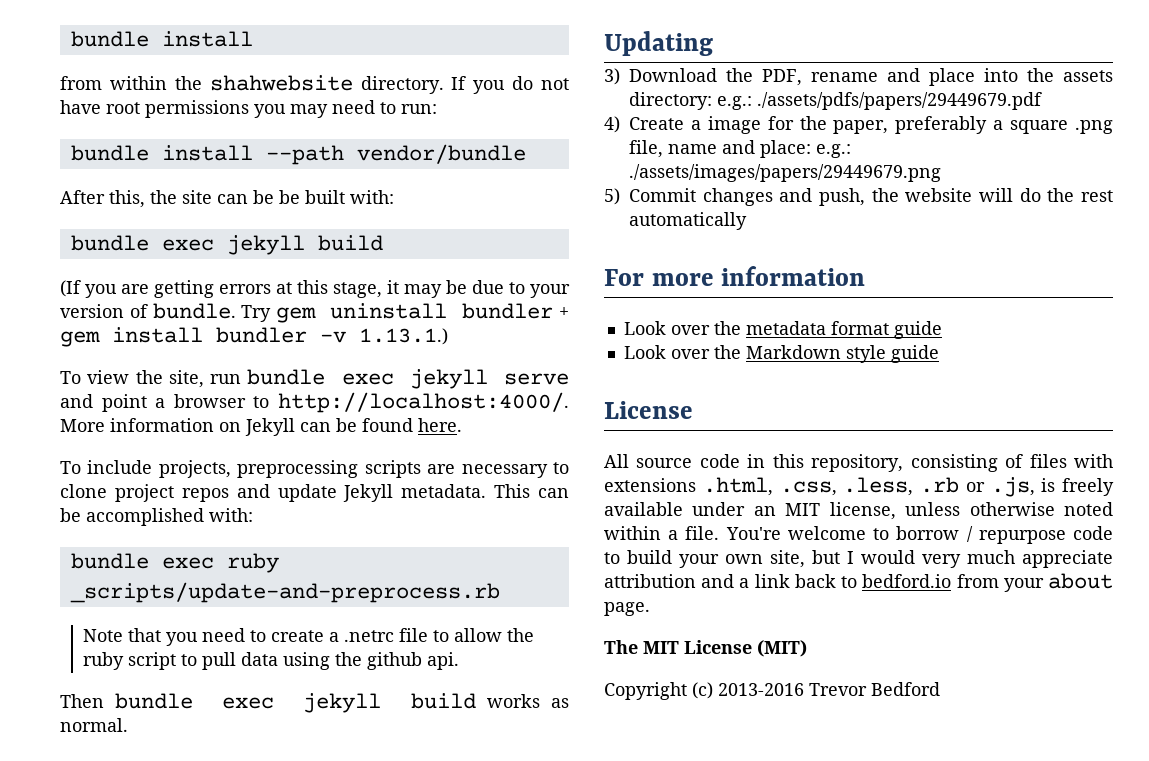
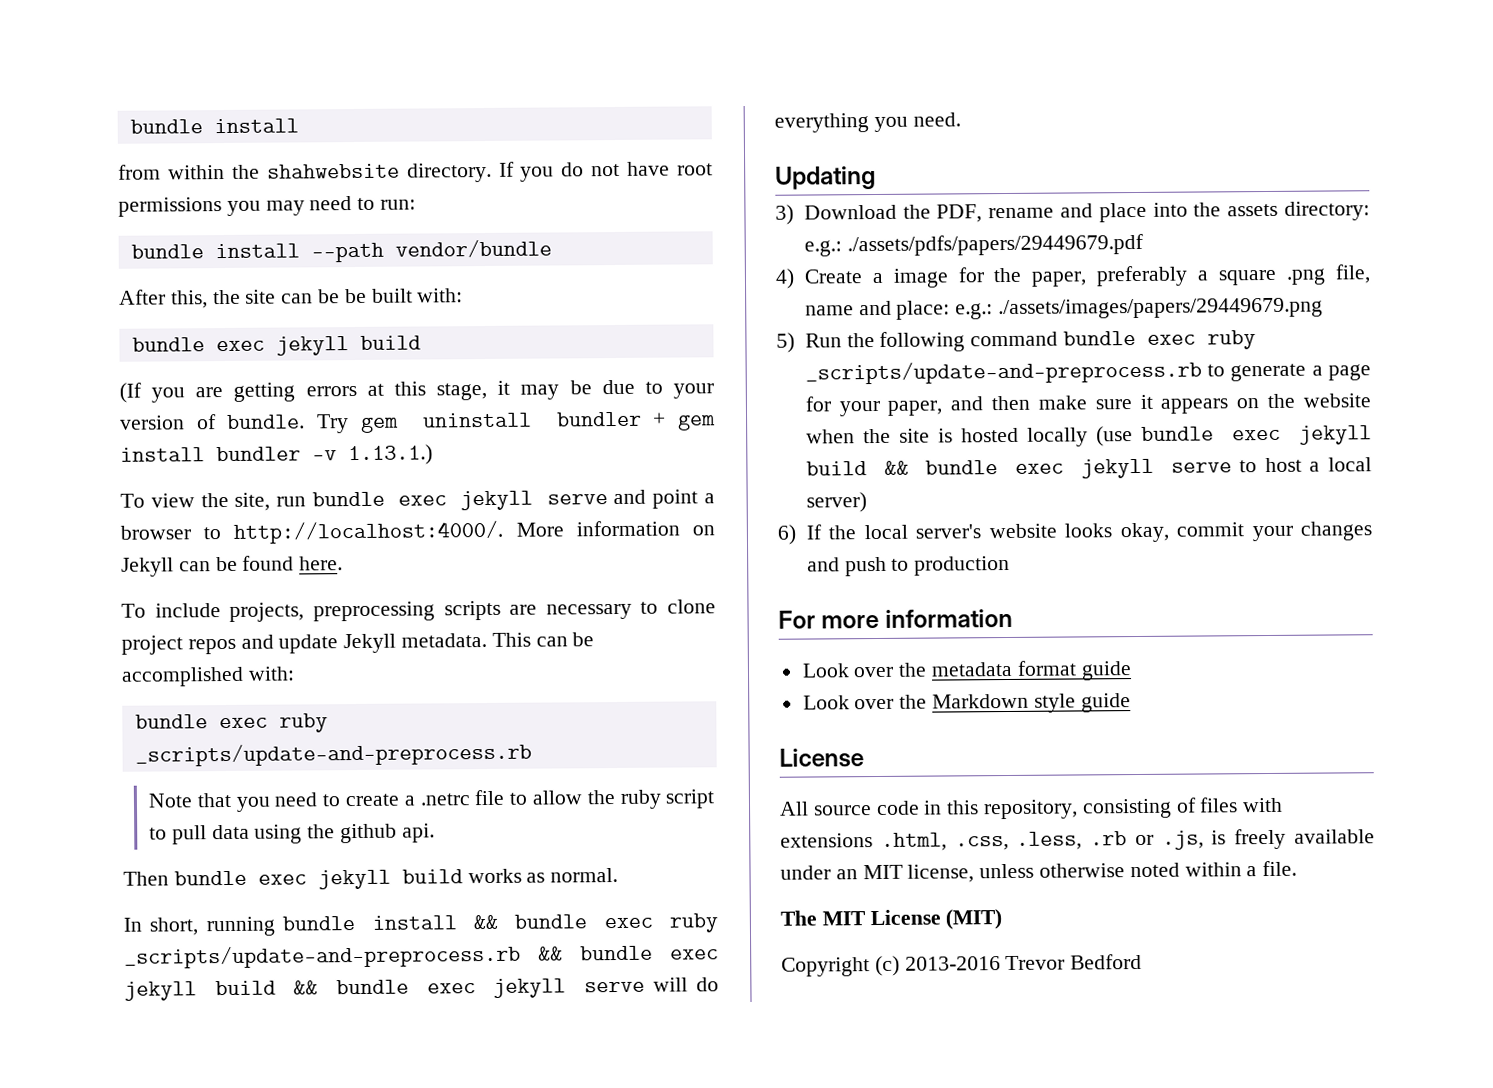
+ In short, running bundle install && bundle exec ruby _scripts/update-and-preprocess.rb && bundle exec jekyll build && bundle exec jekyll serve will do everything you need.
- 5) Commit changes and push, the website will do the rest automatically
+ 5) Run the following command bundle exec ruby _scripts/update-and-preprocess.rb to generate a page for your paper, and then make sure it appears on the website when the site is hosted locally (use bundle exec jekyll build && bundle exec jekyll serve to host a local server)
+ 6) If the local server's website looks okay, commit your changes and push to production
- You're welcome to borrow / repurpose code to build your own site, but I would very much appreciate attribution and a link back to bedford.io from your about page.

